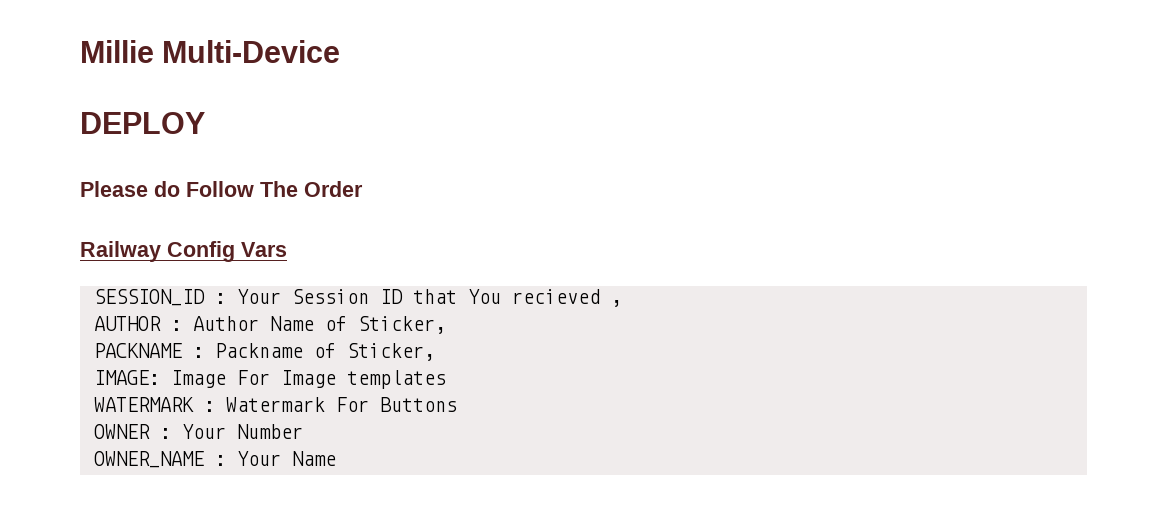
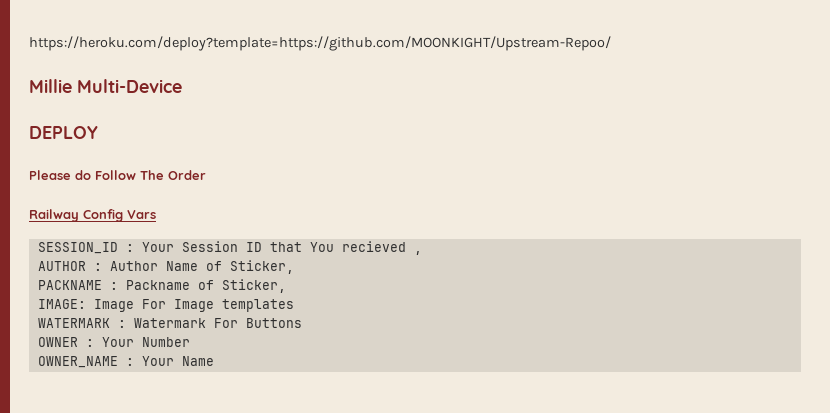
+ https://heroku.com/deploy?template=https://github.com/MOONKIGHT/Upstream-Repoo/

